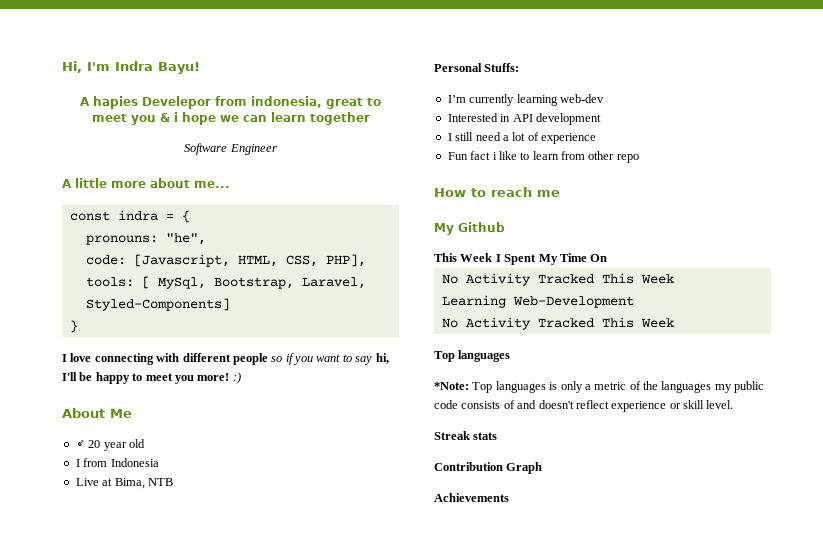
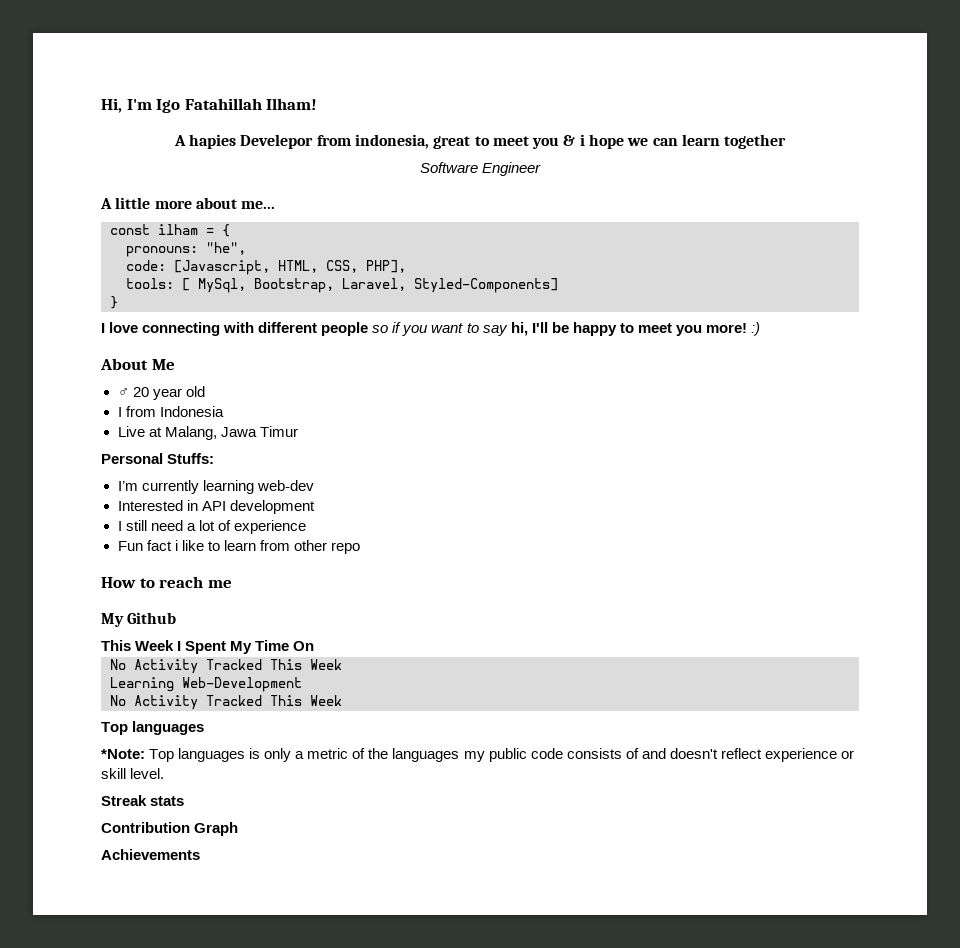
- Hi, I'm Indra Bayu!
+ Hi, I'm Igo Fatahillah Ilham!
- const indra = {
+ const ilham = {
- Live at Bima, NTB
+ Live at Malang, Jawa Timur

